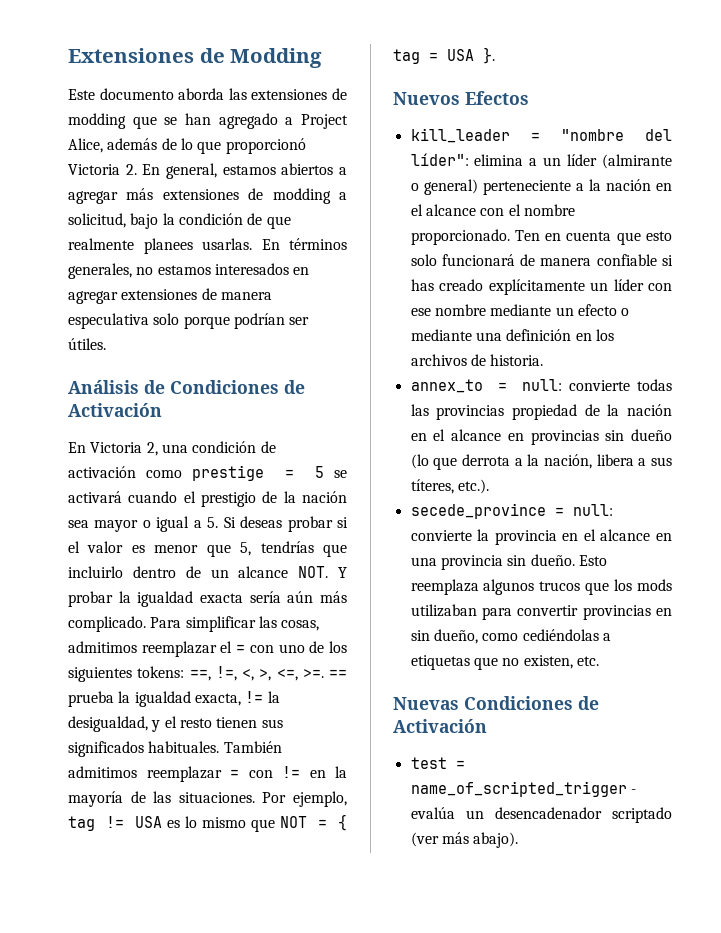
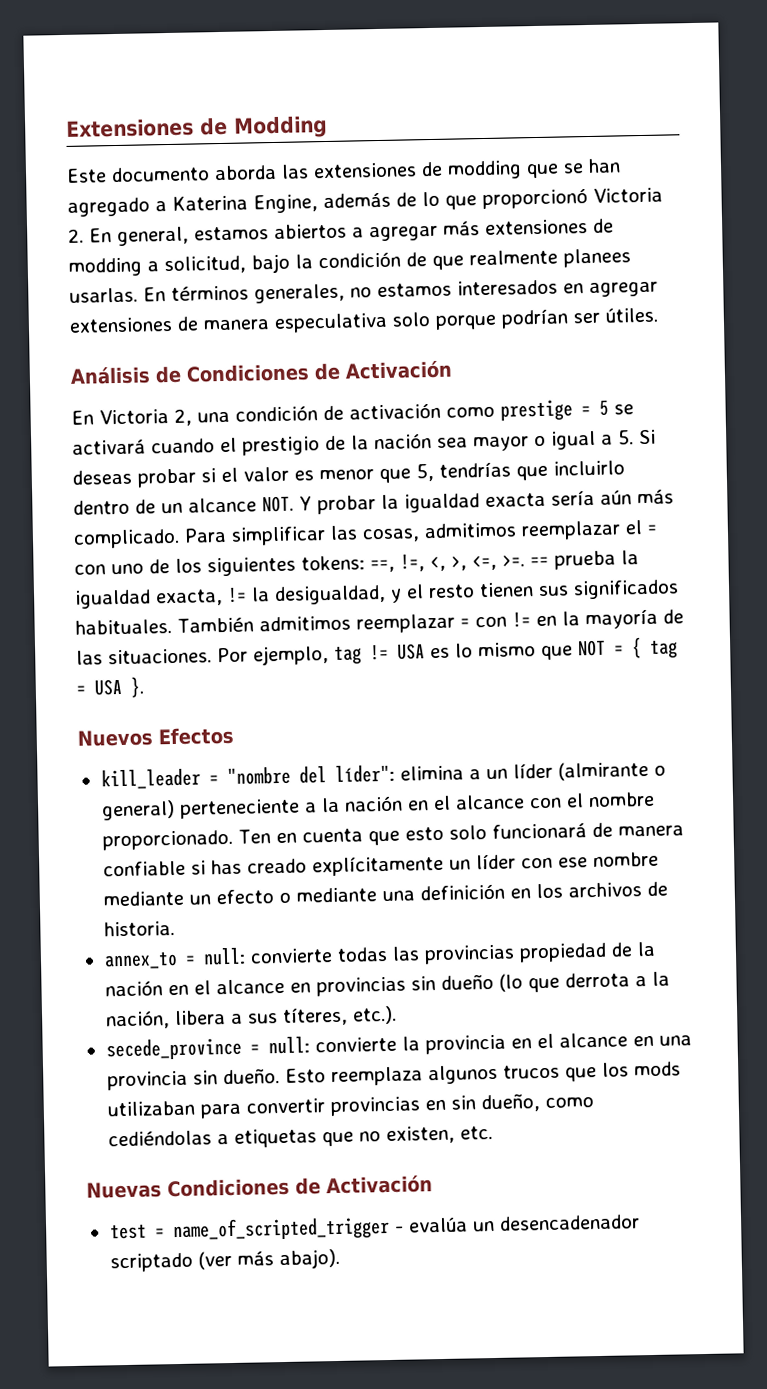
- Este documento aborda las extensiones de modding que se han agregado a Project Alice, además de lo que proporcionó Victoria 2. En general, estamos abiertos a agregar más extensiones de modding a solicitud, bajo la condición de que realmente planees usarlas.
+ Este documento aborda las extensiones de modding que se han agregado a Katerina Engine, además de lo que proporcionó Victoria 2. En general, estamos abiertos a agregar más extensiones de modding a solicitud, bajo la condición de que realmente planees usarlas.

